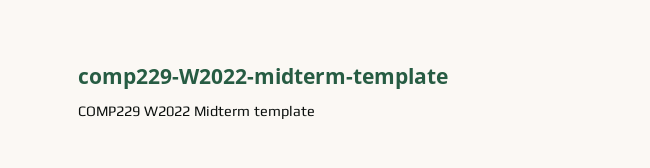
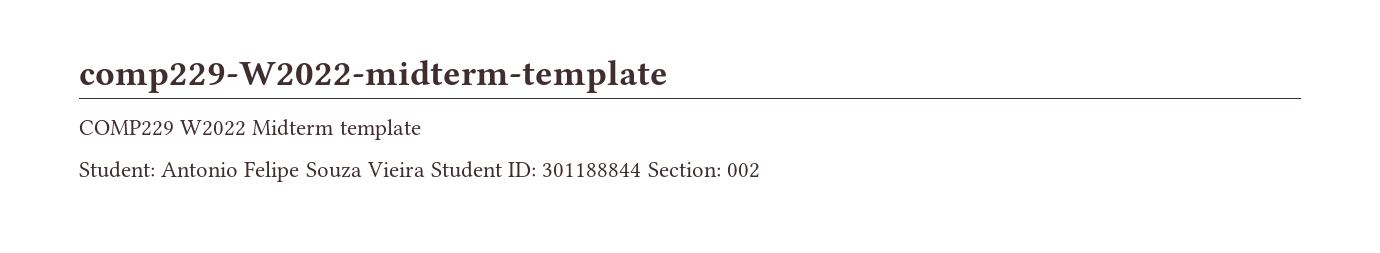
+ Student: Antonio Felipe Souza Vieira Student ID: 301188844 Section: 002

